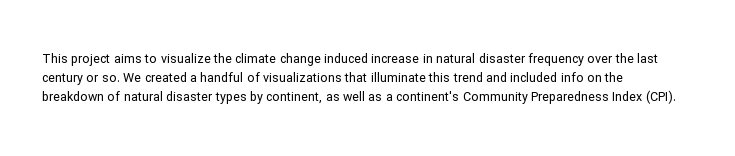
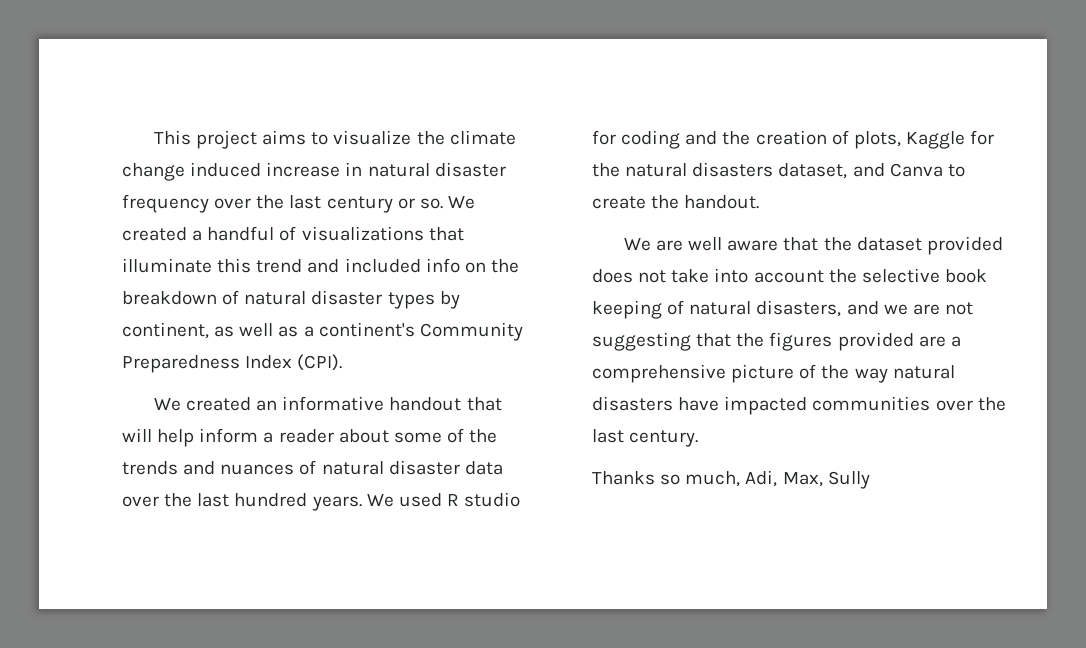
+ We created an informative handout that will help inform a reader about some of the trends and nuances of natural disaster data over the last hundred years. We used R studio for coding and the creation of plots, Kaggle for the natural disasters dataset, and Canva to create the handout.
+ We are well aware that the dataset provided does not take into account the selective book keeping of natural disasters, and we are not suggesting that the figures provided are a comprehensive picture of the way natural disasters have impacted communities over the last century.
+ Thanks so much, Adi, Max, Sully

